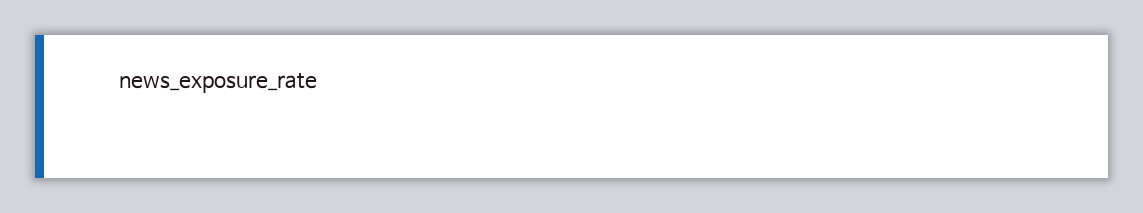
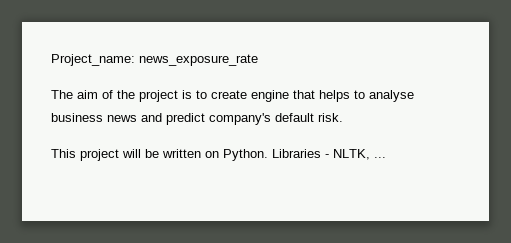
- news_exposure_rate
+ Project_name: news_exposure_rate
+ The aim of the project is to create engine that helps to analyse business news and predict company's default risk.
+ This project will be written on Python. Libraries - NLTK, ...

